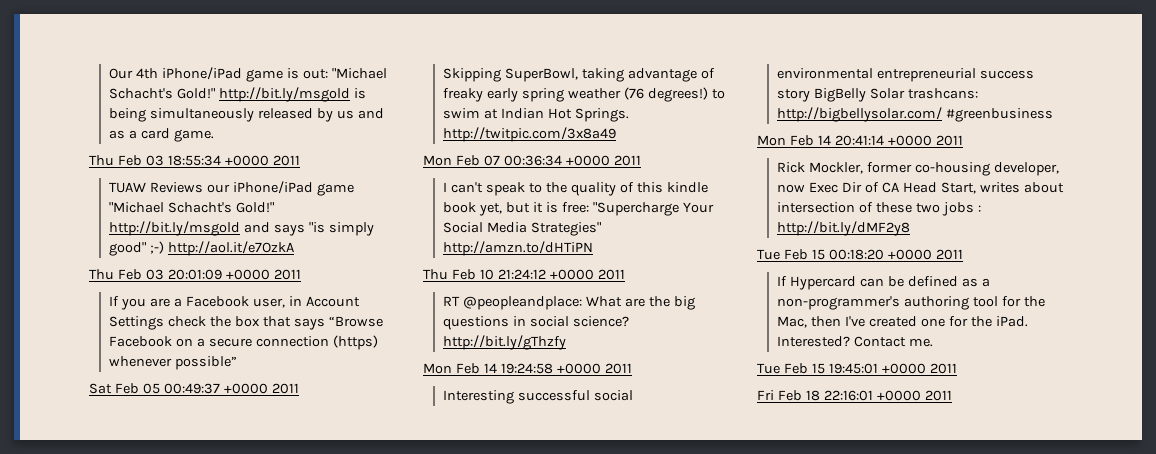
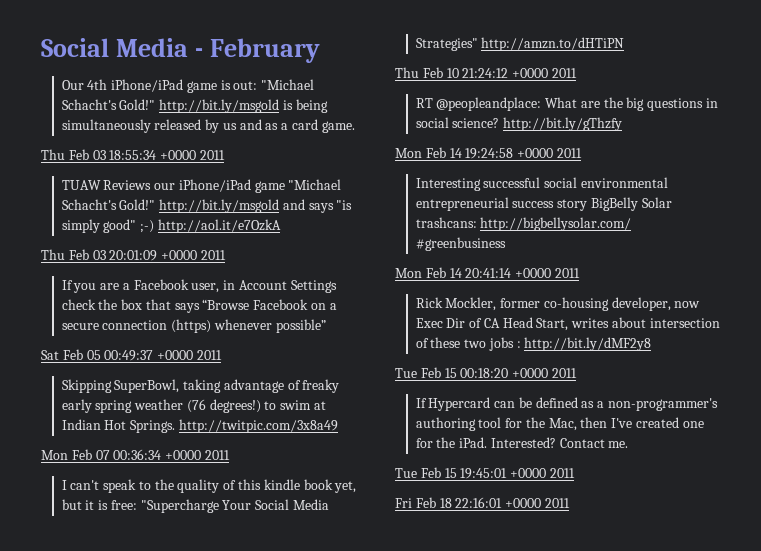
+ Social Media - February

